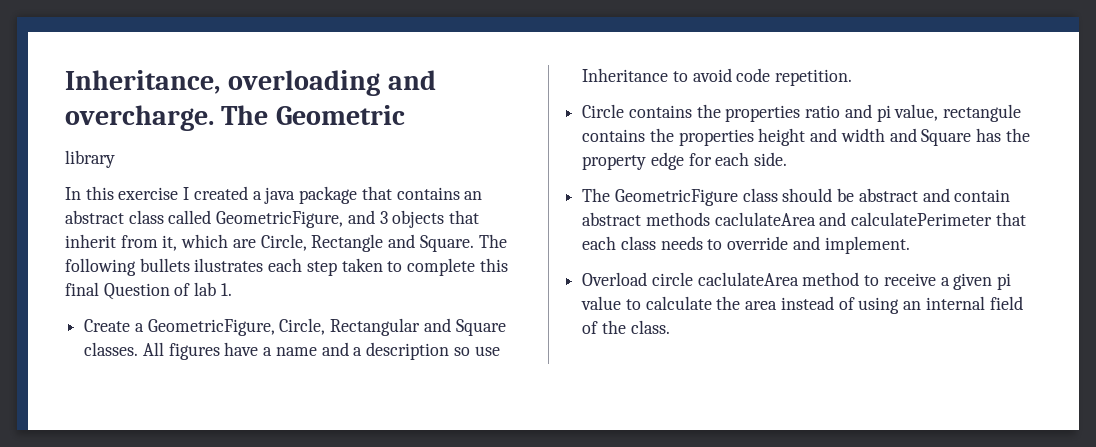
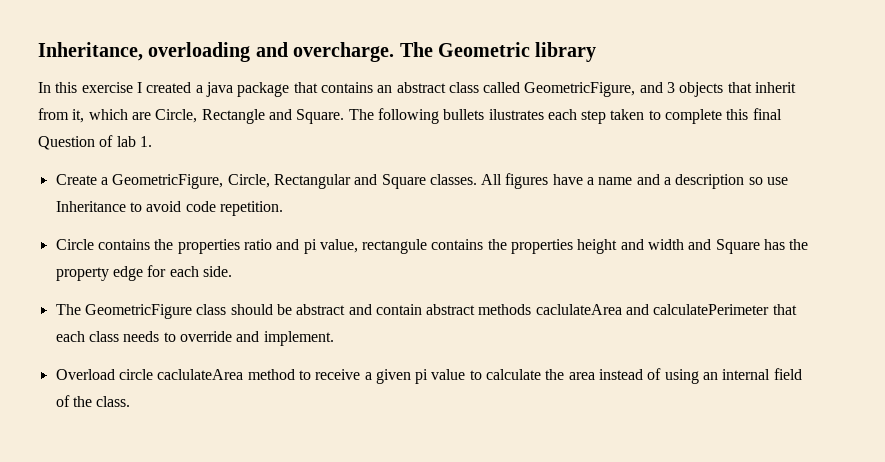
- The Geometric
- library
+ The Geometric library

